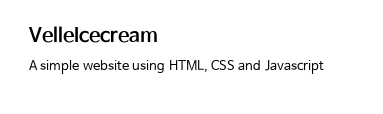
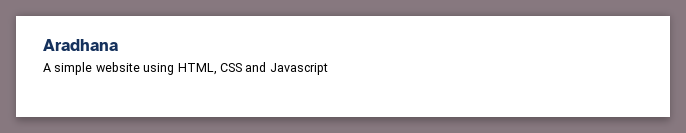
- VelleIcecream
+ Aradhana

